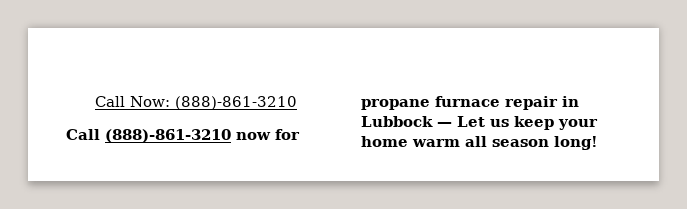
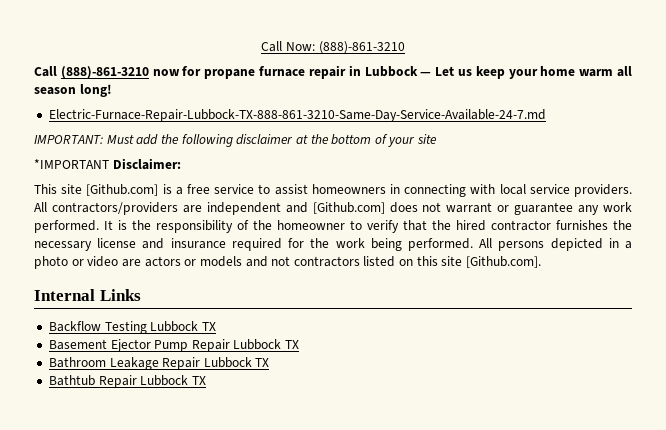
+ Electric-Furnace-Repair-Lubbock-TX-888-861-3210-Same-Day-Service-Available-24-7.md
+ IMPORTANT: Must add the following disclaimer at the bottom of your site
+ *IMPORTANT Disclaimer:
+ This site [Github.com] is a free service to assist homeowners in connecting with local service providers. All contractors/providers are independent and [Github.com] does not warrant or guarantee any work performed. It is the responsibility of the homeowner to verify that the hired contractor furnishes the necessary license and insurance required for the work being performed. All persons depicted in a photo or video are actors or models and not contractors listed on this site [Github.com].
+ Internal Links
+ Backflow Testing Lubbock TX
+ Basement Ejector Pump Repair Lubbock TX
+ Bathroom Leakage Repair Lubbock TX
+ Bathtub Repair Lubbock TX

